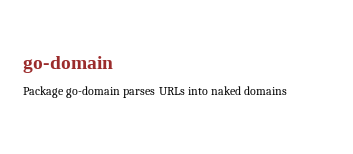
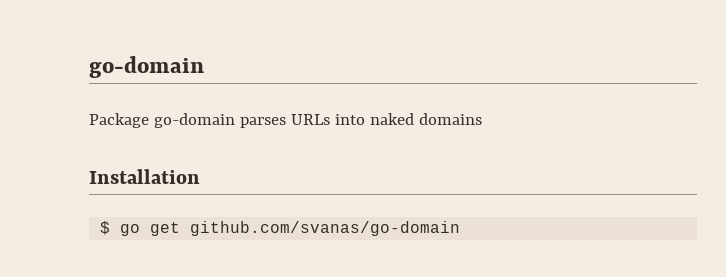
+ Installation
+ $ go get github.com/svanas/go-domain

